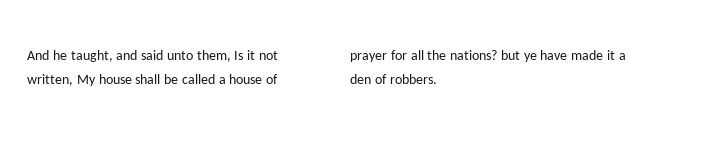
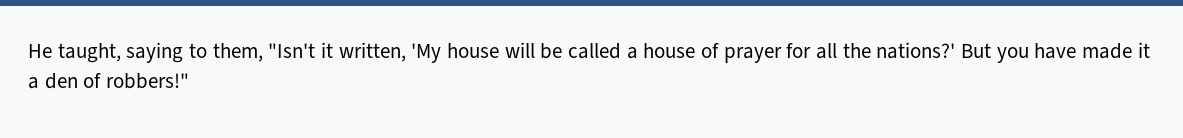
- And he taught, and said unto them, Is it not written, My house shall be called a house of prayer for all the nations? but ye have made it a den of robbers.
+ He taught, saying to them, "Isn't it written, 'My house will be called a house of prayer for all the nations?' But you have made it a den of robbers!"

